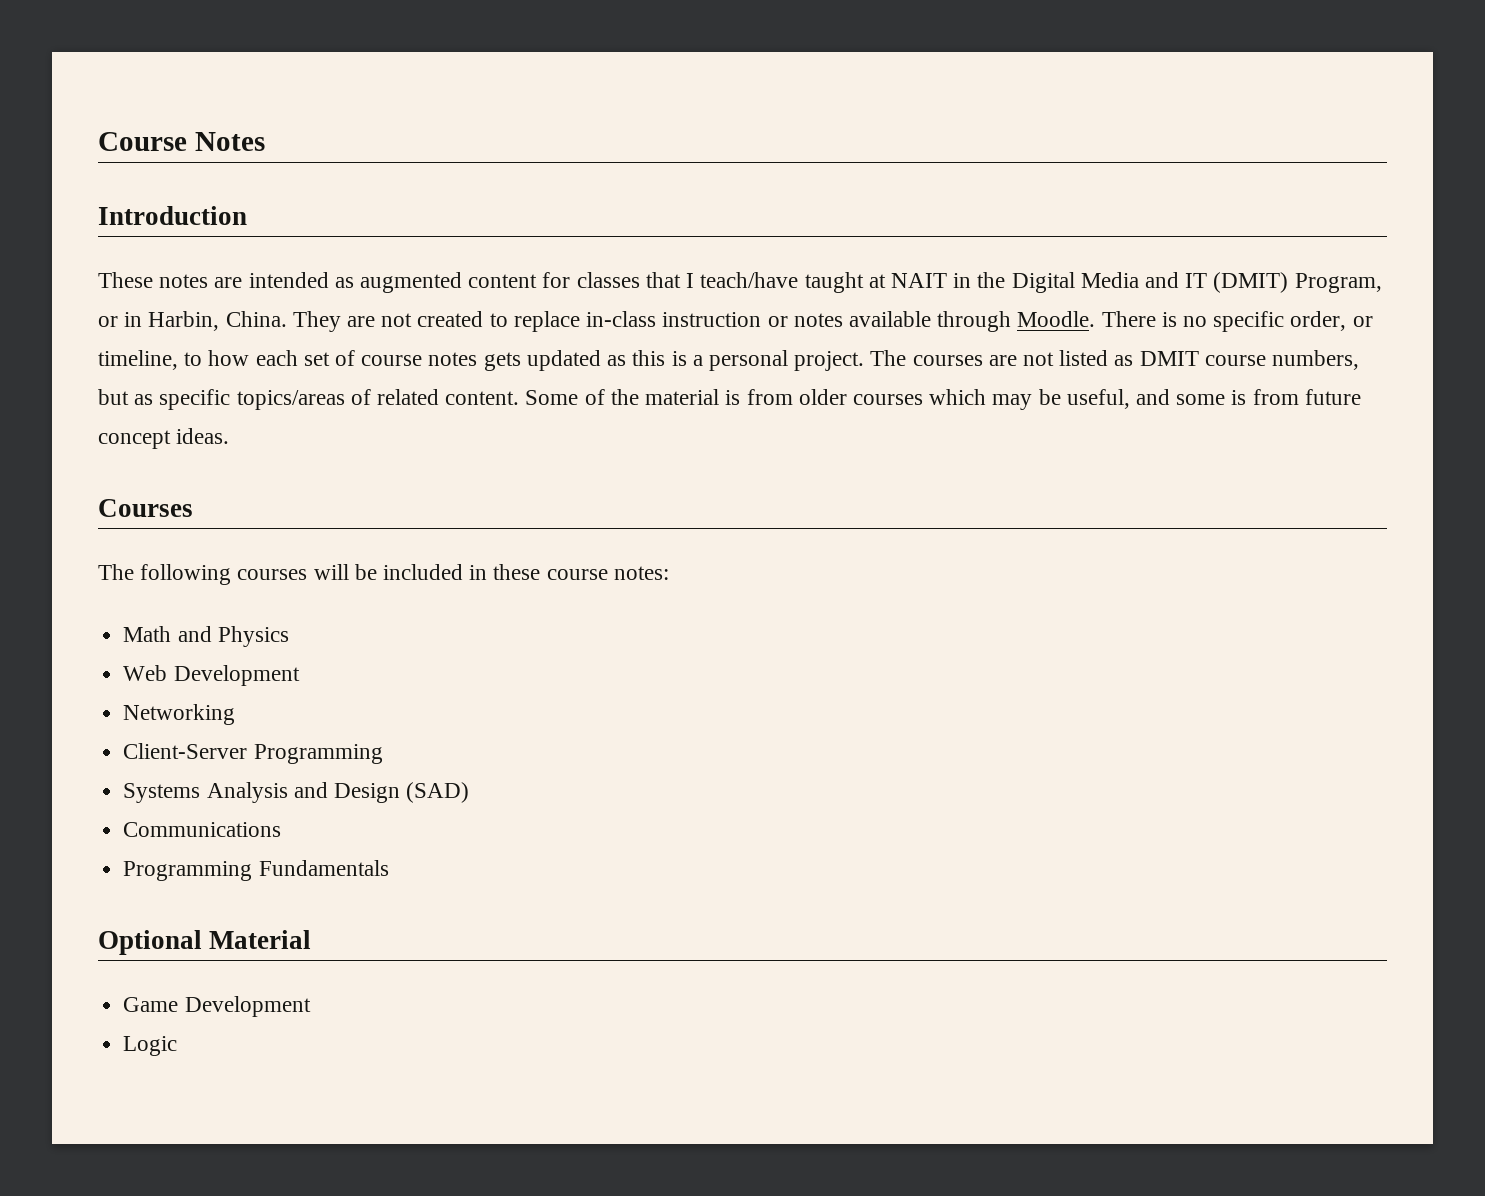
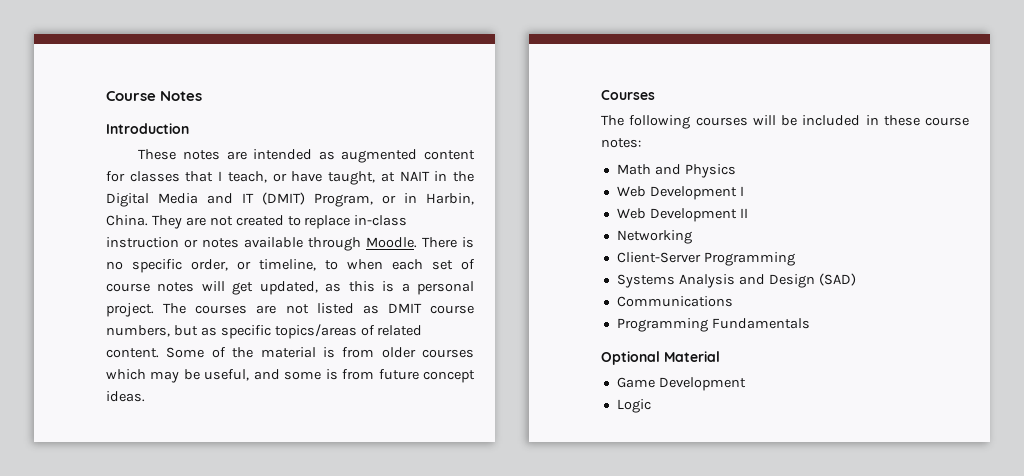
- These notes are intended as augmented content for classes that I teach/have taught at NAIT in the Digital Media and IT (DMIT) Program, or in Harbin, China.
+ These notes are intended as augmented content for classes that I teach, or have taught, at NAIT in the Digital Media and IT (DMIT) Program, or in Harbin, China.
- There is no specific order, or timeline, to how each set of course notes gets updated as this is a personal project.
+ There is no specific order, or timeline, to when each set of course notes will get updated, as this is a personal project.
- Web Development
+ Web Development I
+ Web Development II

